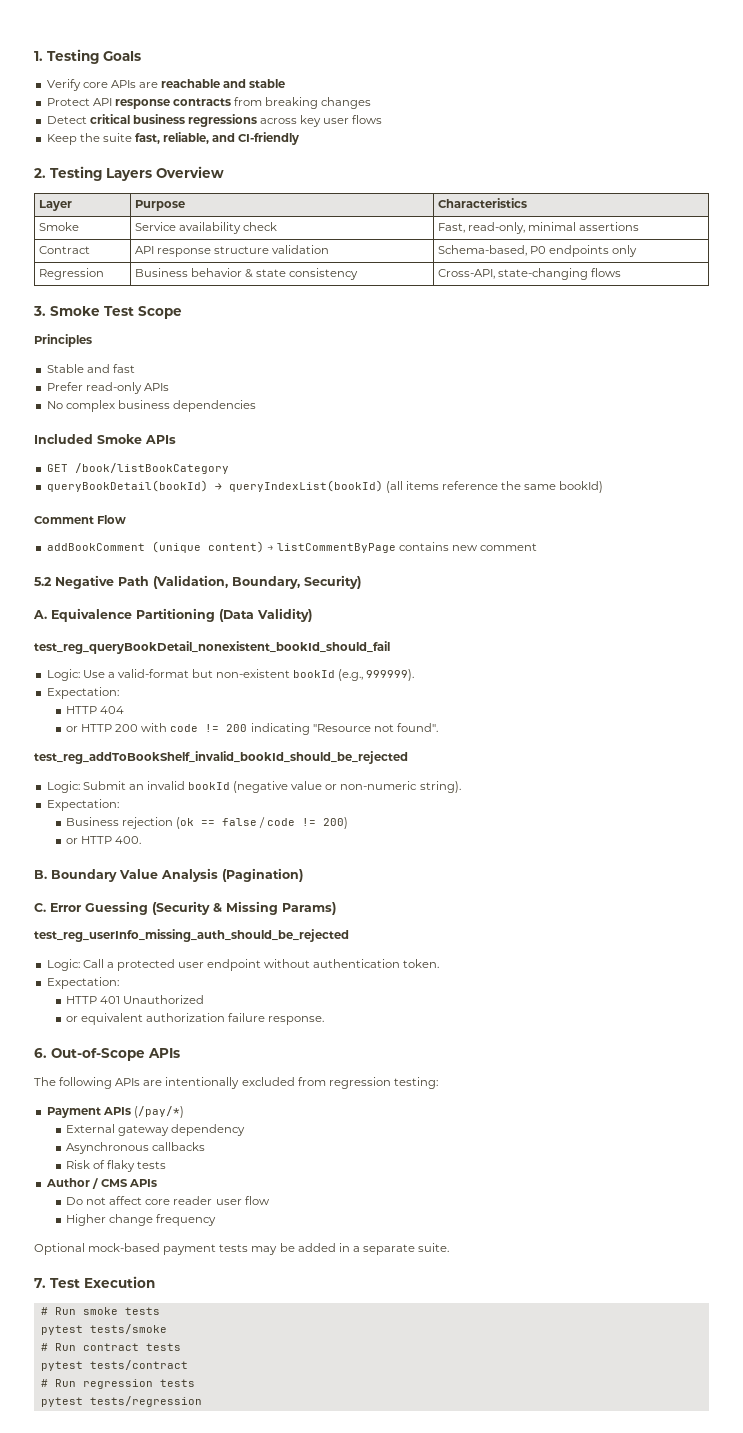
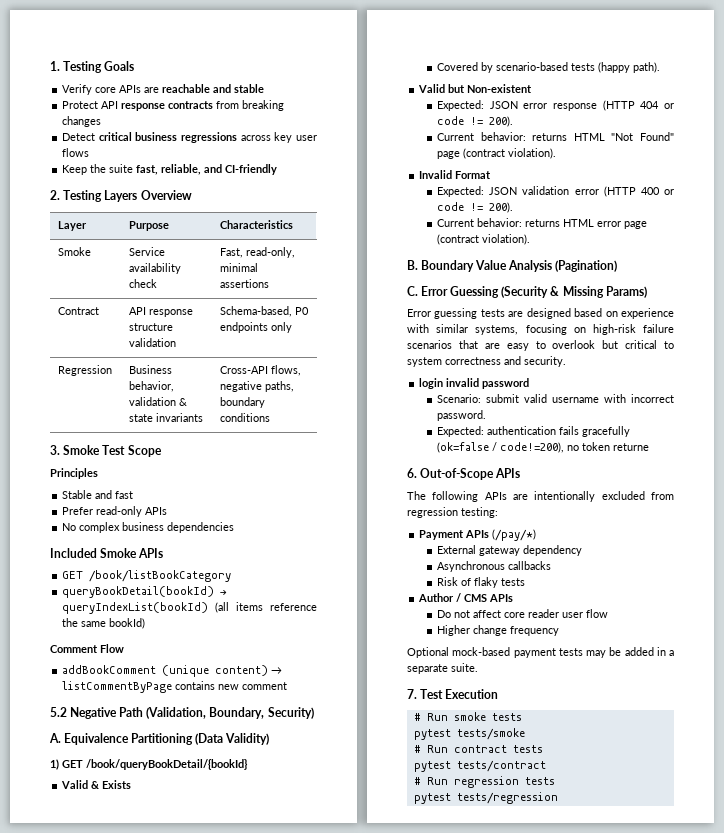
- Regression | Business behavior & state consistency | Cross-API, state-changing flows
+ Regression | Business behavior, validation & state invariants | Cross-API flows, negative paths, boundary conditions
- test_reg_queryBookDetail_nonexistent_bookId_should_fail
- Logic: Use a valid-format but non-existent bookId (e.g., 999999).
- Expectation:
- HTTP 404
- or HTTP 200 with code != 200 indicating "Resource not found".
- test_reg_addToBookShelf_invalid_bookId_should_be_rejected
- Logic: Submit an invalid bookId (negative value or non-numeric string).
- Expectation:
- Business rejection (ok == false / code != 200)
- or HTTP 400.
+ 1) GET /book/queryBookDetail/{bookId}
+ Valid & Exists
+ Covered by scenario-based tests (happy path).
+ Valid but Non-existent
+ Expected: JSON error response (HTTP 404 or code != 200).
+ Current behavior: returns HTML "Not Found" page (contract violation).
+ Invalid Format
+ Expected: JSON validation error (HTTP 400 or code != 200).
+ Current behavior: returns HTML error page (contract violation).
- test_reg_userInfo_missing_auth_should_be_rejected
- Logic: Call a protected user endpoint without authentication token.
- Expectation:
- HTTP 401 Unauthorized
- or equivalent authorization failure response.
+ Error guessing tests are designed based on experience with similar systems, focusing on high-risk failure scenarios that are easy to overlook but critical to system correctness and security.
+ login invalid password
+ Scenario: submit valid username with incorrect password.
+ Expected: authentication fails gracefully (ok=false / code!=200), no token returne

